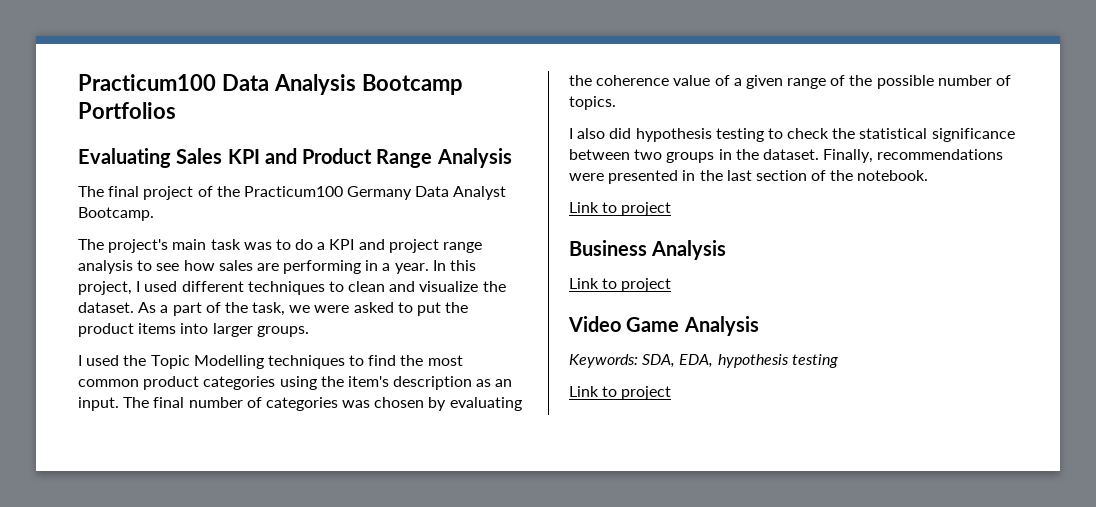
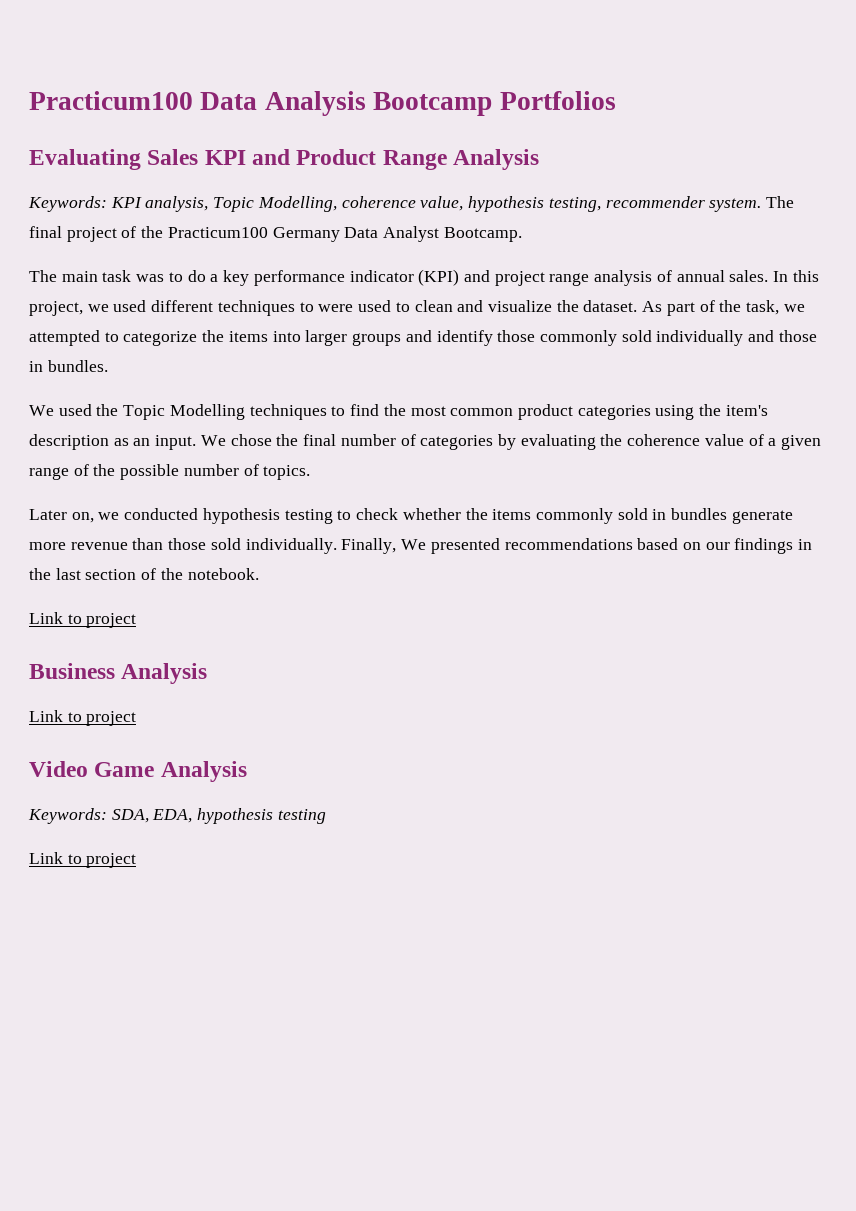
+ Keywords: KPI analysis, Topic Modelling, coherence value, hypothesis testing, recommender system.
- The project's main task was to do a KPI and project range analysis to see how sales are performing in a year.
+ The main task was to do a key performance indicator (KPI) and project range analysis of annual sales.
- In this project, I used different techniques to clean and visualize the dataset.
+ In this project, we used different techniques to were used to clean and visualize the dataset.
- As a part of the task, we were asked to put the product items into larger groups.
- I used the Topic Modelling techniques to find the most common product categories using the item's description as an input.
+ As part of the task, we attempted to categorize the items into larger groups and identify those commonly sold individually and those in bundles.
+ We used the Topic Modelling techniques to find the most common product categories using the item's description as an input.
- The final number of categories was chosen by evaluating the coherence value of a given range of the possible number of topics.
+ We chose the final number of categories by evaluating the coherence value of a given range of the possible number of topics.
- I also did hypothesis testing to check the statistical significance between two groups in the dataset. Finally, recommendations were presented in the last section of the notebook.
+ Later on, we conducted hypothesis testing to check whether the items commonly sold in bundles generate more revenue than those sold individually. Finally, We presented recommendations based on our findings in the last section of the notebook.

